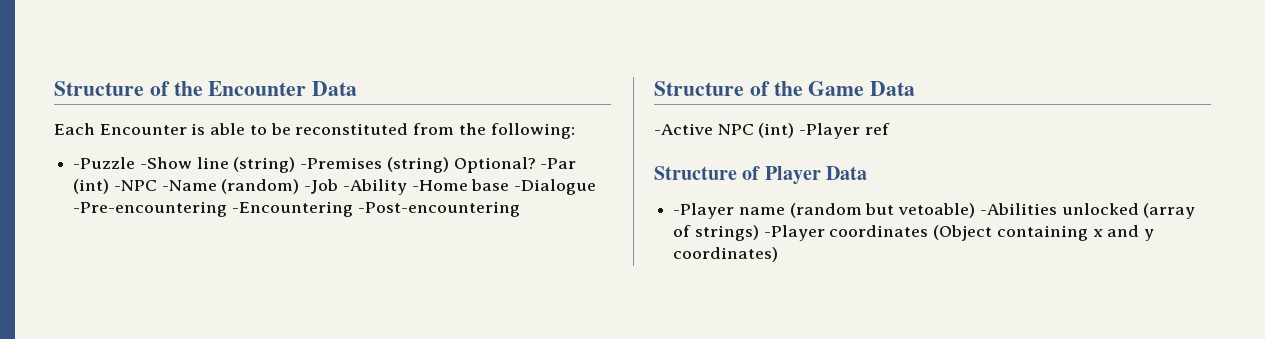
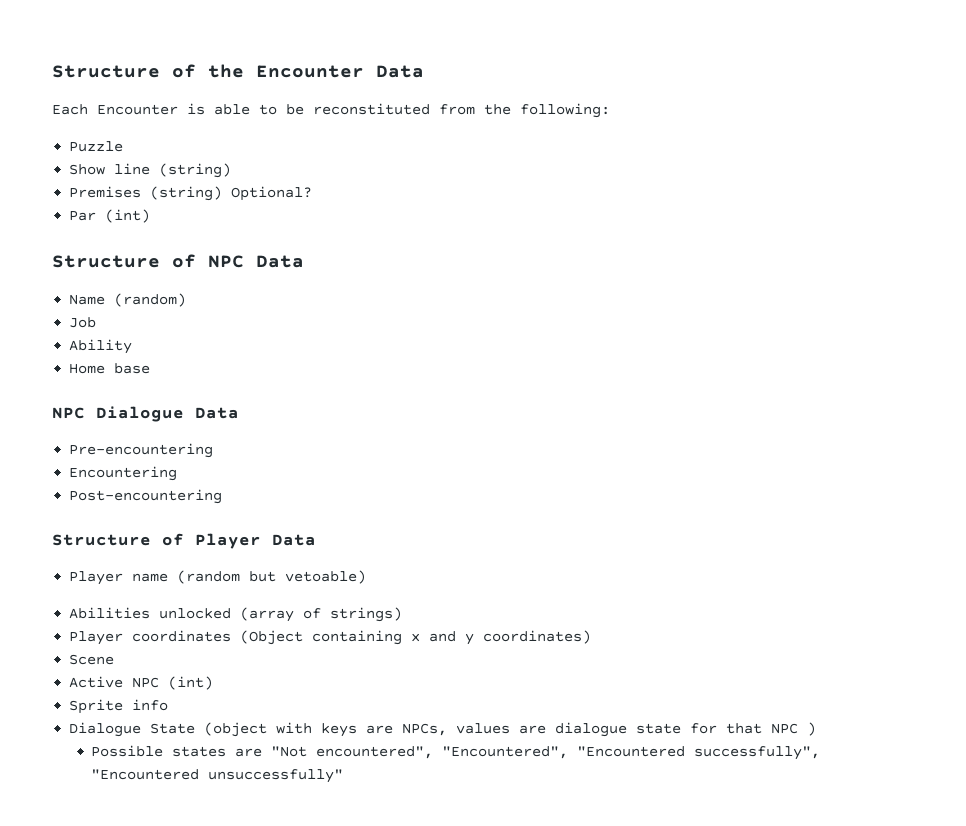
- -Puzzle -Show line (string) -Premises (string) Optional? -Par (int) -NPC -Name (random) -Job -Ability -Home base -Dialogue -Pre-encountering -Encountering -Post-encountering
- Structure of the Game Data
- -Active NPC (int) -Player ref
+ Puzzle
+ Show line (string)
+ Premises (string) Optional?
+ Par (int)
+ Structure of NPC Data
+ Name (random)
+ Job
+ Ability
+ Home base
+ NPC Dialogue Data
+ Pre-encountering
+ Encountering
+ Post-encountering
- -Player name (random but vetoable) -Abilities unlocked (array of strings) -Player coordinates (Object containing x and y coordinates)
+ Player name (random but vetoable)
+ Abilities unlocked (array of strings)
+ Player coordinates (Object containing x and y coordinates)
+ Scene
+ Active NPC (int)
+ Sprite info
+ Dialogue State (object with keys are NPCs, values are dialogue state for that NPC )
+ Possible states are "Not encountered", "Encountered", "Encountered successfully", "Encountered unsuccessfully"

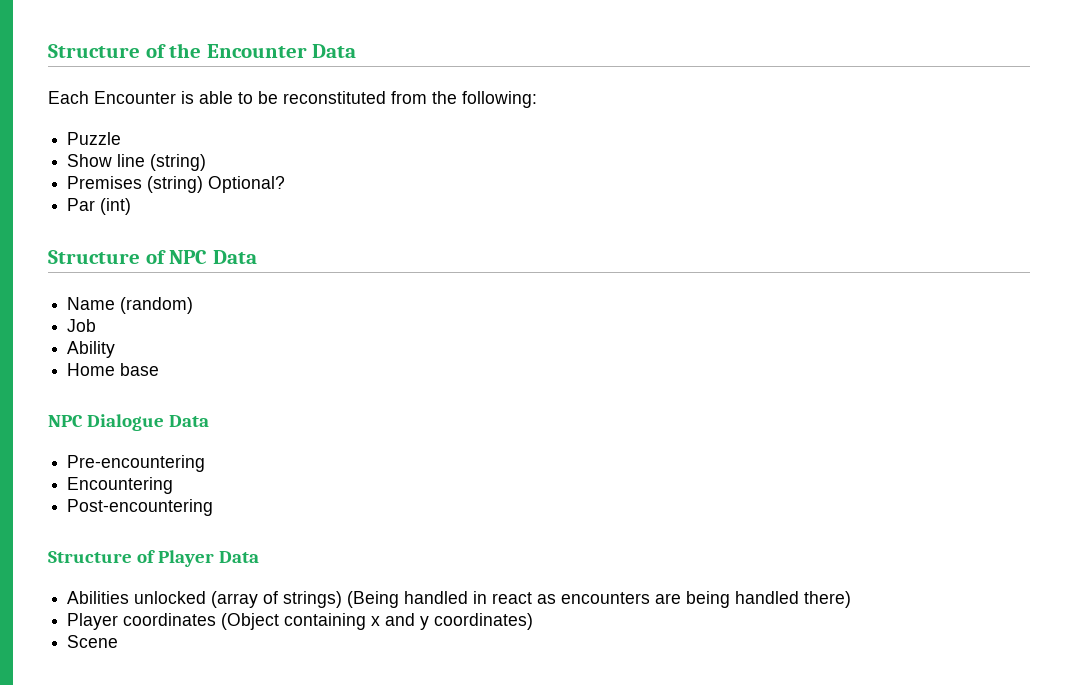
- Player name (random but vetoable)
- Abilities unlocked (array of strings)
+ Abilities unlocked (array of strings) (Being handled in react as encounters are being handled there)
- Active NPC (int)
- Sprite info
- Dialogue State (object with keys are NPCs, values are dialogue state for that NPC )
- Possible states are "Not encountered", "Encountered", "Encountered successfully", "Encountered unsuccessfully"

